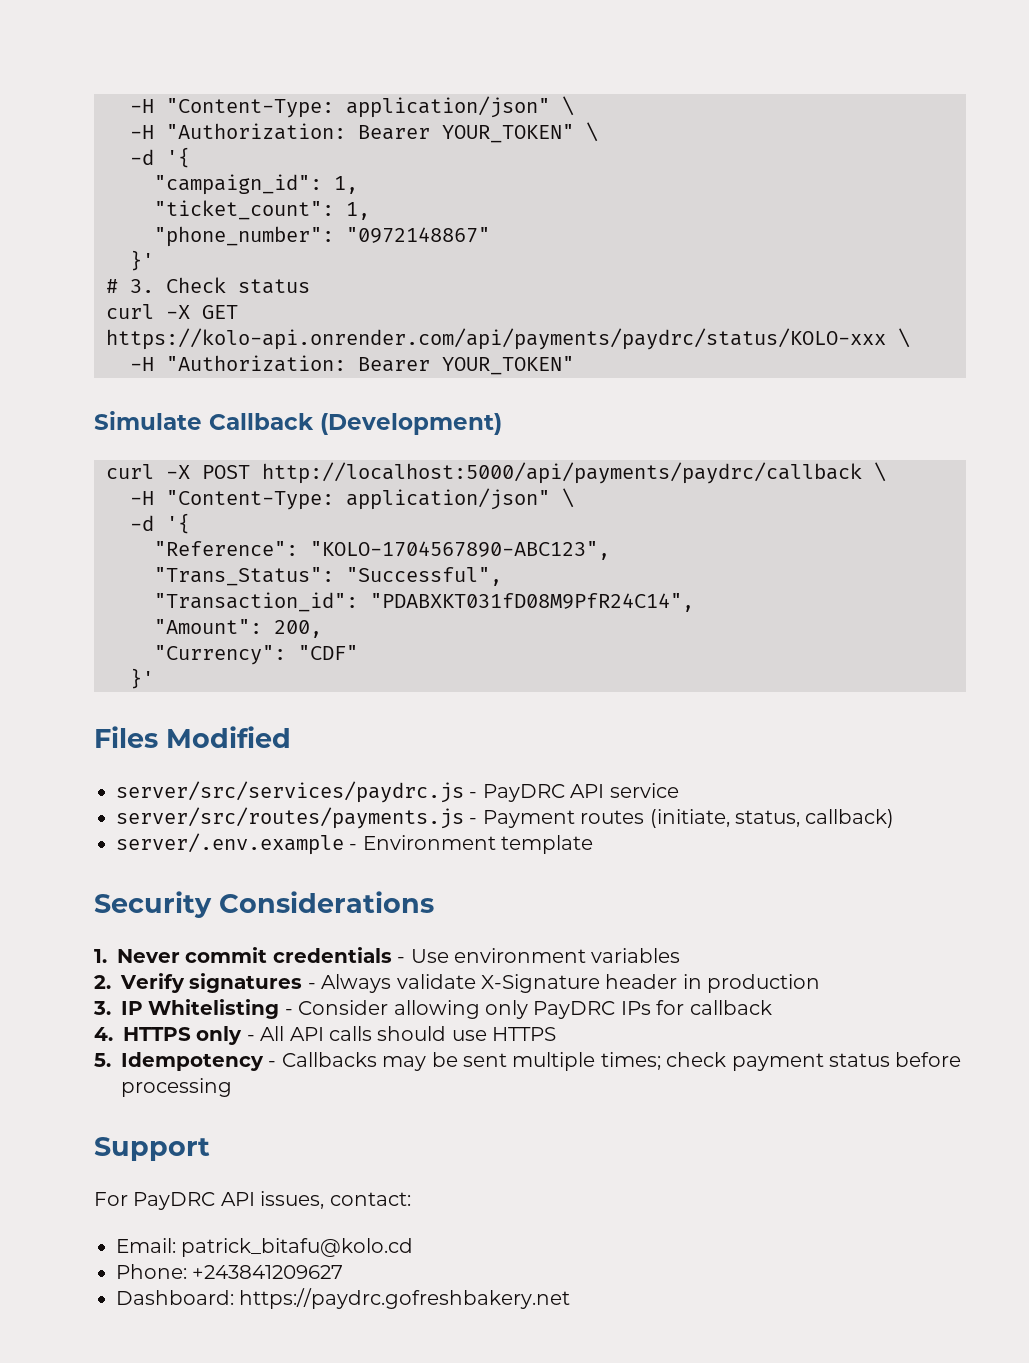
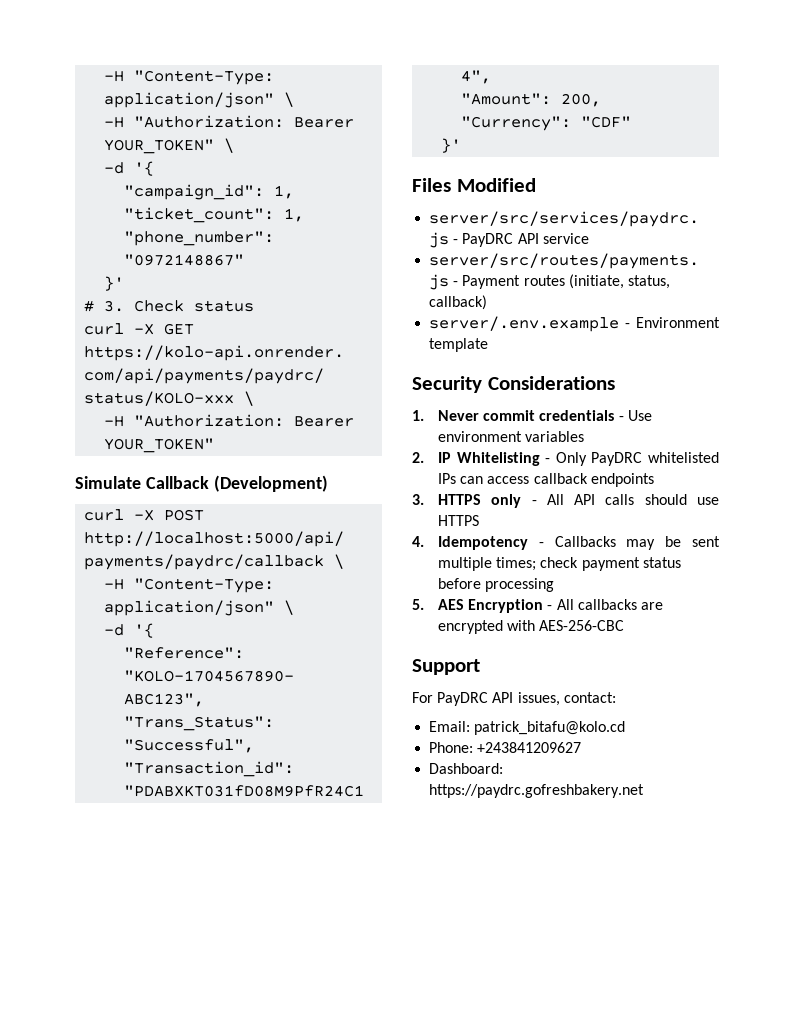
- 2. Verify signatures - Always validate X-Signature header in production
- 3. IP Whitelisting - Consider allowing only PayDRC IPs for callback
- 4. HTTPS only - All API calls should use HTTPS
+ 2. IP Whitelisting - Only PayDRC whitelisted IPs can access callback endpoints
+ 3. HTTPS only - All API calls should use HTTPS
- 5. Idempotency - Callbacks may be sent multiple times; check payment status before processing
+ 4. Idempotency - Callbacks may be sent multiple times; check payment status before processing
+ 5. AES Encryption - All callbacks are encrypted with AES-256-CBC

